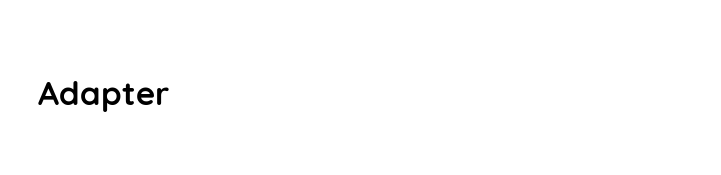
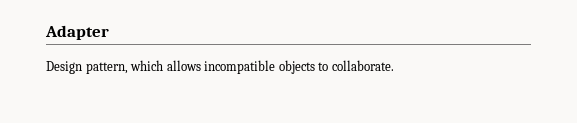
+ Design pattern, which allows incompatible objects to collaborate.

